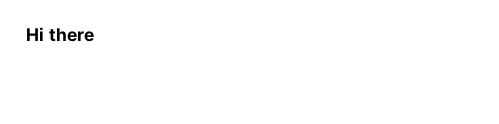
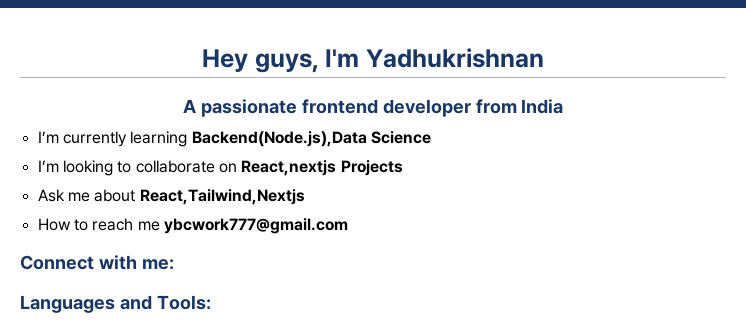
- Hi there
+ Hey guys, I'm Yadhukrishnan
+ A passionate frontend developer from India
+ I’m currently learning Backend(Node.js),Data Science
+ I’m looking to collaborate on React,nextjs Projects
+ Ask me about React,Tailwind,Nextjs
+ How to reach me ybcwork777@gmail.com
+ Connect with me:
+ Languages and Tools:

